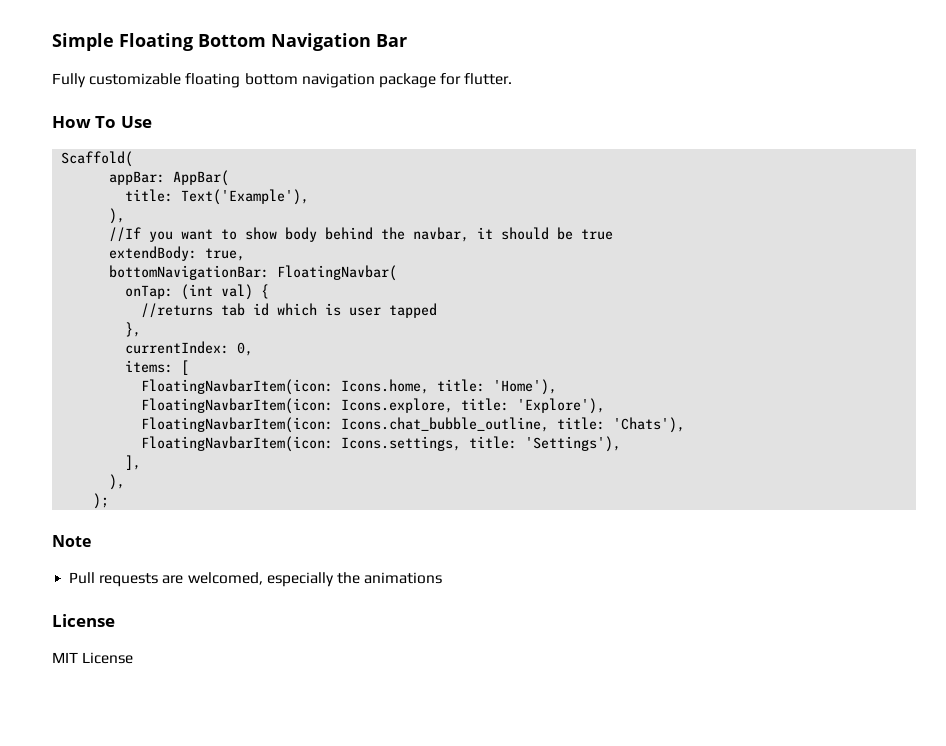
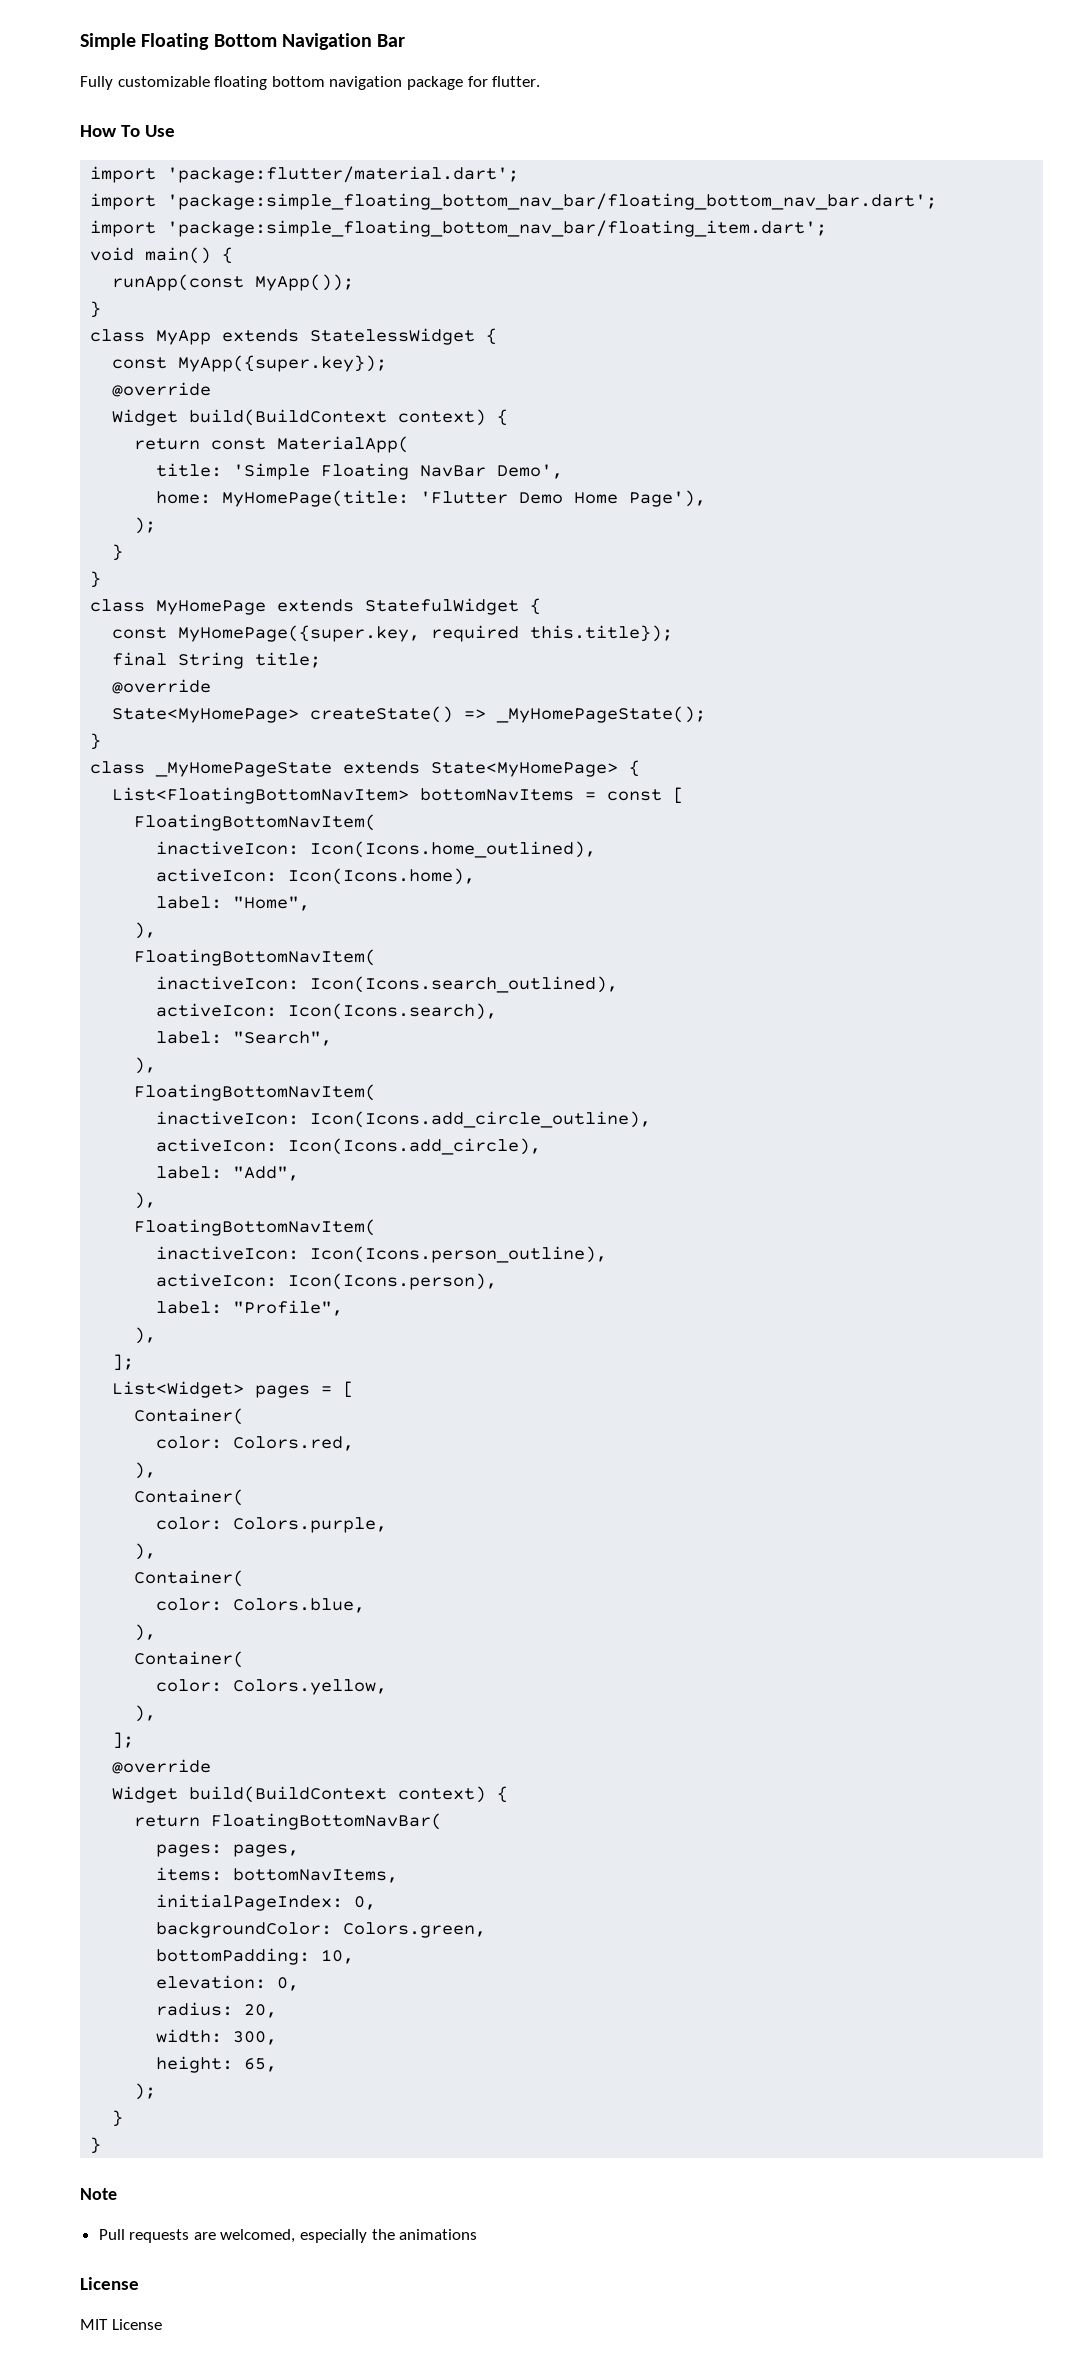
- Scaffold(
- appBar: AppBar(
- title: Text('Example'),
+ import 'package:flutter/material.dart';
+ import 'package:simple_floating_bottom_nav_bar/floating_bottom_nav_bar.dart';
+ import 'package:simple_floating_bottom_nav_bar/floating_item.dart';
+ void main() {
+ runApp(const MyApp());
+ }
+ class MyApp extends StatelessWidget {
+ const MyApp({super.key});
+ @override
+ Widget build(BuildContext context) {
+ return const MaterialApp(
+ title: 'Simple Floating NavBar Demo',
+ home: MyHomePage(title: 'Flutter Demo Home Page'),
+ );
+ }
+ }
+ class MyHomePage extends StatefulWidget {
+ const MyHomePage({super.key, required this.title});
+ final String title;
+ @override
+ State<MyHomePage> createState() => _MyHomePageState();
+ }
+ class _MyHomePageState extends State<MyHomePage> {
+ List<FloatingBottomNavItem> bottomNavItems = const [
+ FloatingBottomNavItem(
+ inactiveIcon: Icon(Icons.home_outlined),
+ activeIcon: Icon(Icons.home),
+ label: "Home",
  ),
- //If you want to show body behind the navbar, it should be true
- extendBody: true,
- bottomNavigationBar: FloatingNavbar(
- onTap: (int val) {
- //returns tab id which is user tapped
- },
- currentIndex: 0,
- items: [
- FloatingNavbarItem(icon: Icons.home, title: 'Home'),
- FloatingNavbarItem(icon: Icons.explore, title: 'Explore'),
- FloatingNavbarItem(icon: Icons.chat_bubble_outline, title: 'Chats'),
- FloatingNavbarItem(icon: Icons.settings, title: 'Settings'),
- ],
+ FloatingBottomNavItem(
+ inactiveIcon: Icon(Icons.search_outlined),
+ activeIcon: Icon(Icons.search),
+ label: "Search",
  ),
+ FloatingBottomNavItem(
+ inactiveIcon: Icon(Icons.add_circle_outline),
+ activeIcon: Icon(Icons.add_circle),
+ label: "Add",
+ ),
+ FloatingBottomNavItem(
+ inactiveIcon: Icon(Icons.person_outline),
+ activeIcon: Icon(Icons.person),
+ label: "Profile",
+ ),
+ ];
+ List<Widget> pages = [
+ Container(
+ color: Colors.red,
+ ),
+ Container(
+ color: Colors.purple,
+ ),
+ Container(
+ color: Colors.blue,
+ ),
+ Container(
+ color: Colors.yellow,
+ ),
+ ];
+ @override
+ Widget build(BuildContext context) {
+ return FloatingBottomNavBar(
+ pages: pages,
+ items: bottomNavItems,
+ initialPageIndex: 0,
+ backgroundColor: Colors.green,
+ bottomPadding: 10,
+ elevation: 0,
+ radius: 20,
+ width: 300,
+ height: 65,
  );
+ }
+ }

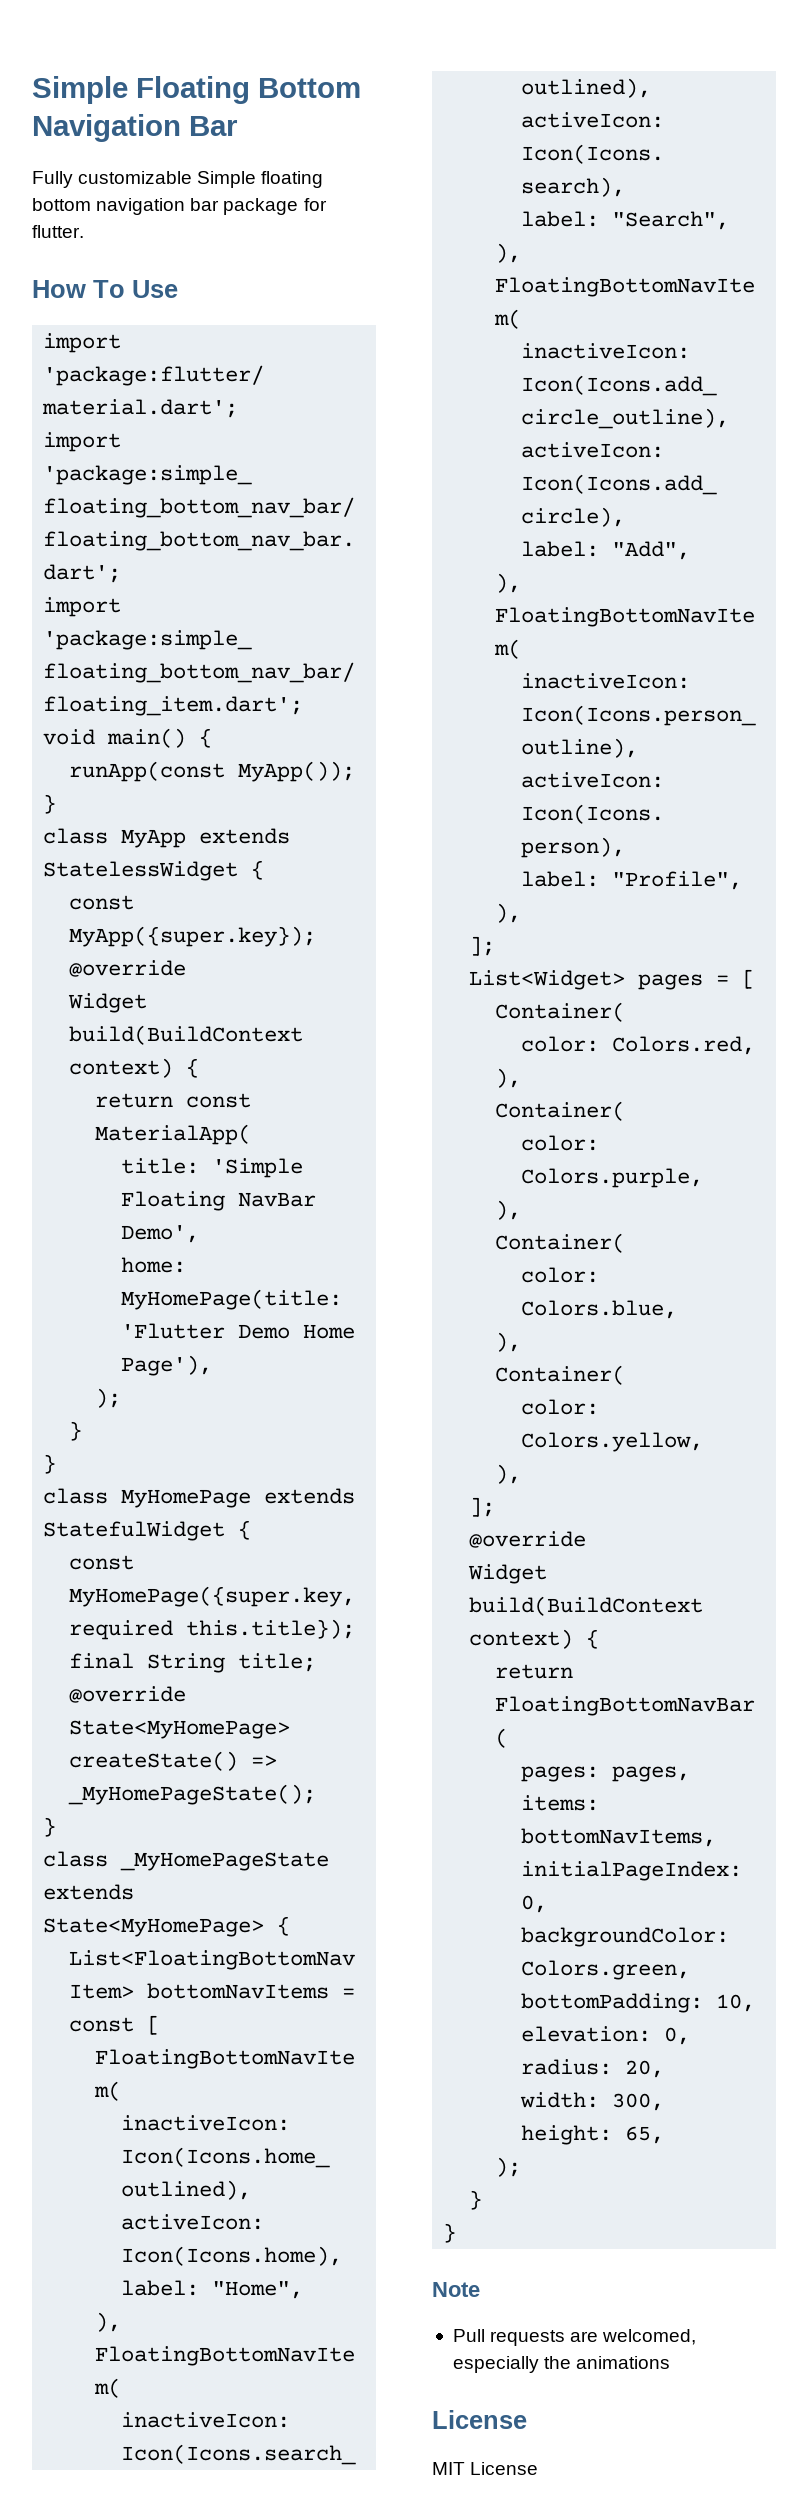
- Fully customizable floating bottom navigation package for flutter.
+ Fully customizable Simple floating bottom navigation bar package for flutter.

